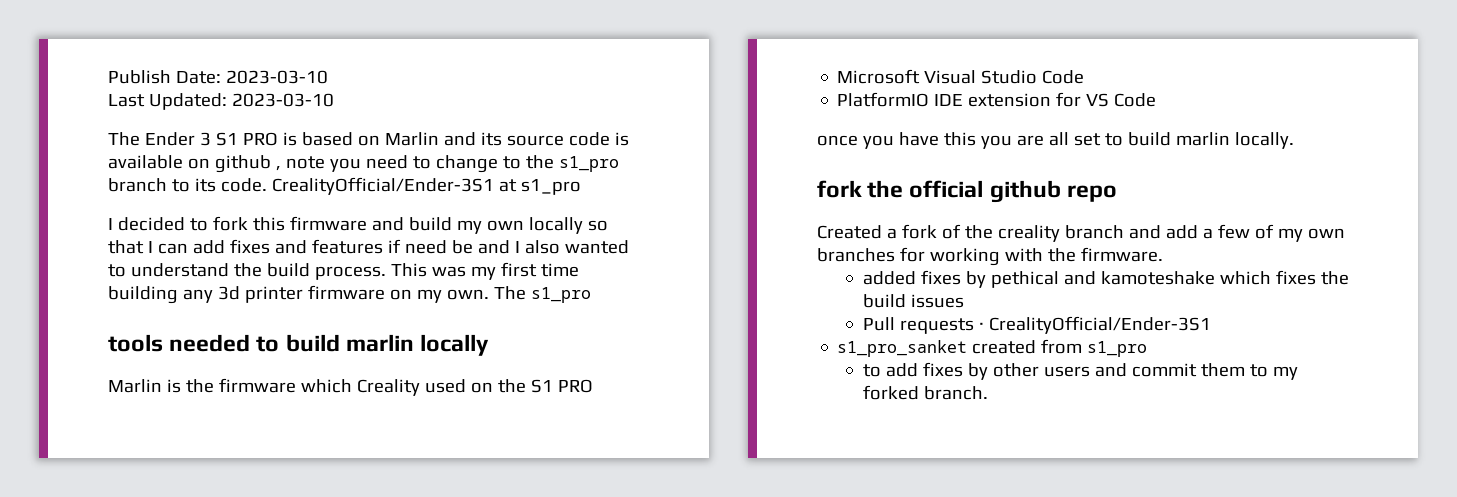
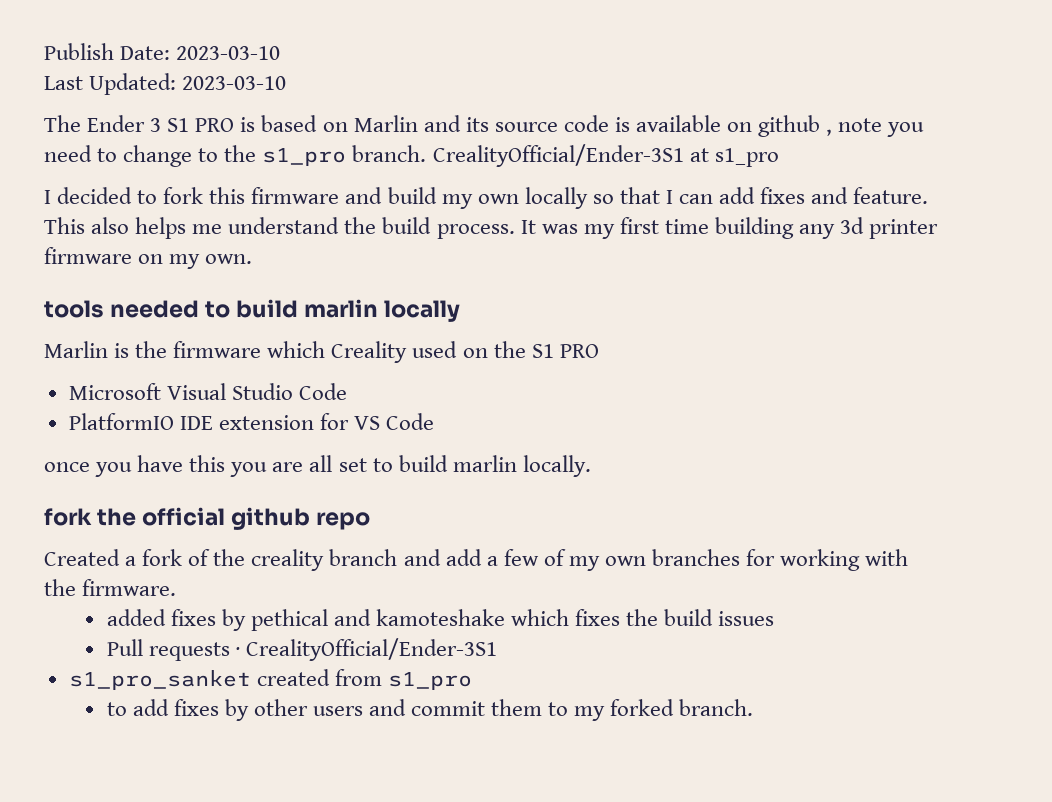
- The Ender 3 S1 PRO is based on Marlin and its source code is available on github , note you need to change to the s1_pro branch to its code.
+ The Ender 3 S1 PRO is based on Marlin and its source code is available on github , note you need to change to the s1_pro branch.
- I decided to fork this firmware and build my own locally so that I can add fixes and features if need be and I also wanted to understand the build process.
+ I decided to fork this firmware and build my own locally so that I can add fixes and feature. This also helps me understand the build process.
- This was my first time building any 3d printer firmware on my own. The s1_pro
+ It was my first time building any 3d printer firmware on my own.

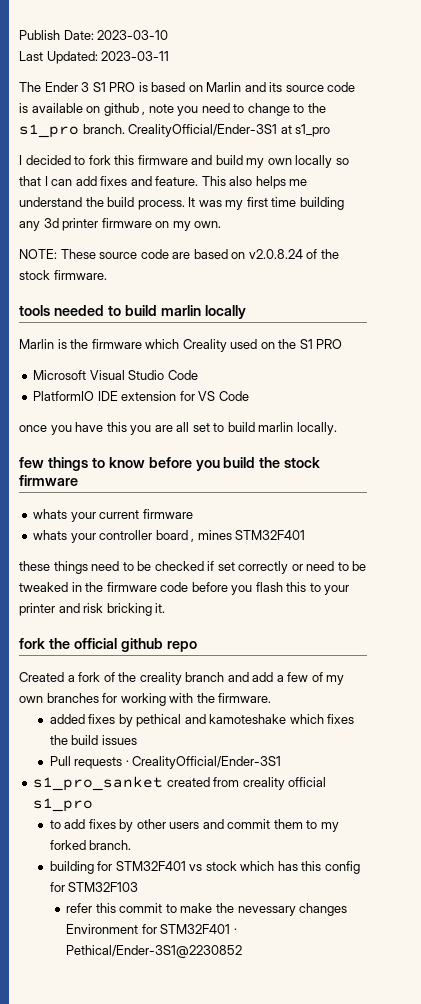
- Last Updated: 2023-03-10
+ Last Updated: 2023-03-11
+ NOTE: These source code are based on v2.0.8.24 of the stock firmware.
+ few things to know before you build the stock firmware
+ whats your current firmware
+ whats your controller board , mines STM32F401
+ these things need to be checked if set correctly or need to be tweaked in the firmware code before you flash this to your printer and risk bricking it.
- s1_pro_sanket created from s1_pro
+ s1_pro_sanket created from creality official s1_pro
+ building for STM32F401 vs stock which has this config for STM32F103
+ refer this commit to make the nevessary changes Environment for STM32F401 · Pethical/Ender-3S1@2230852

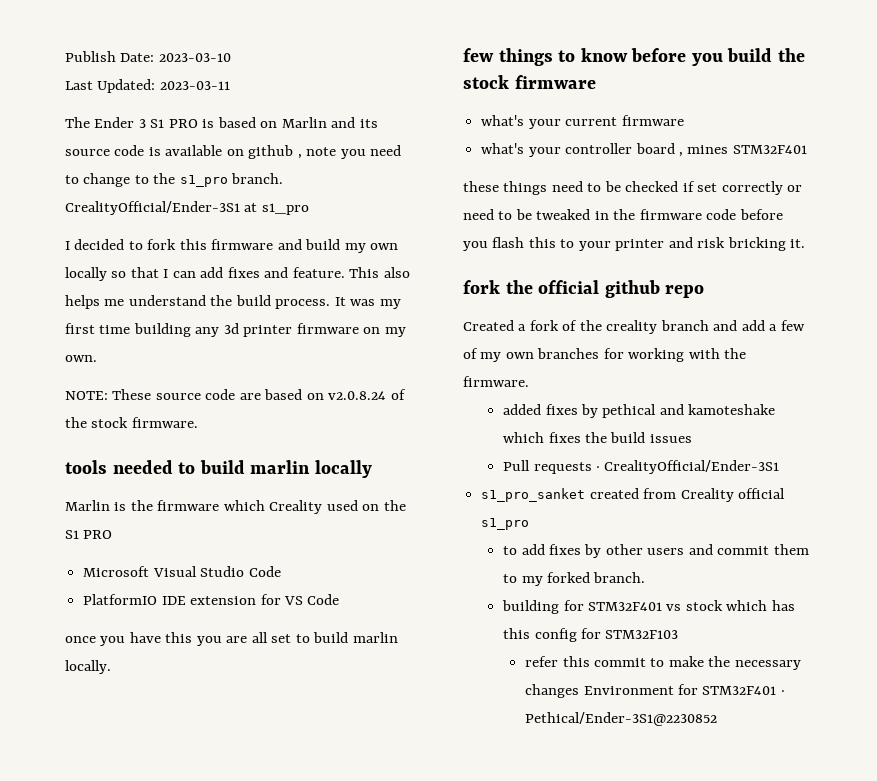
- whats your current firmware
+ what's your current firmware
- whats your controller board , mines STM32F401
+ what's your controller board , mines STM32F401
- s1_pro_sanket created from creality official s1_pro
+ s1_pro_sanket created from Creality official s1_pro
- refer this commit to make the nevessary changes Environment for STM32F401 · Pethical/Ender-3S1@2230852
+ refer this commit to make the necessary changes Environment for STM32F401 · Pethical/Ender-3S1@2230852

